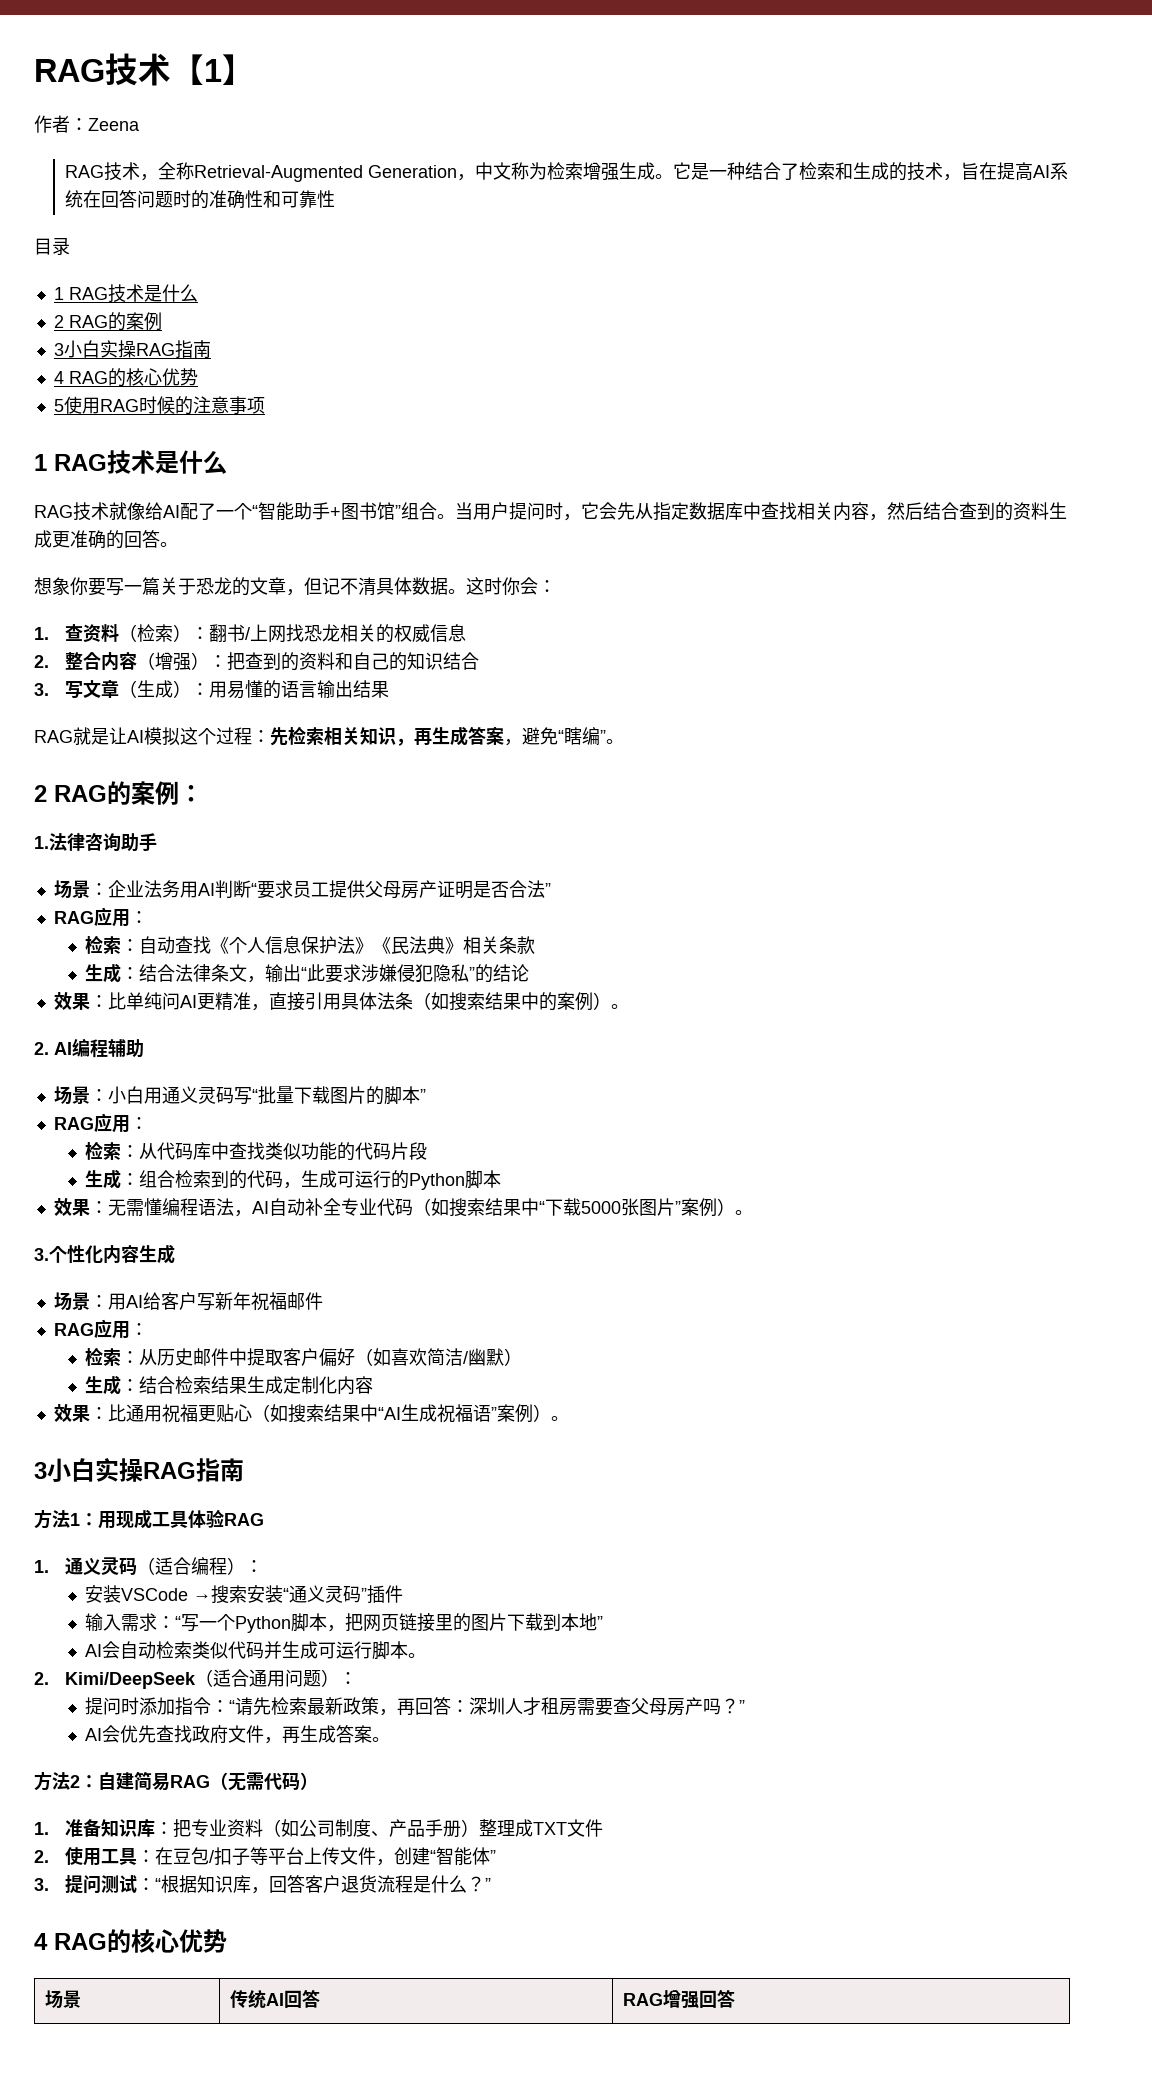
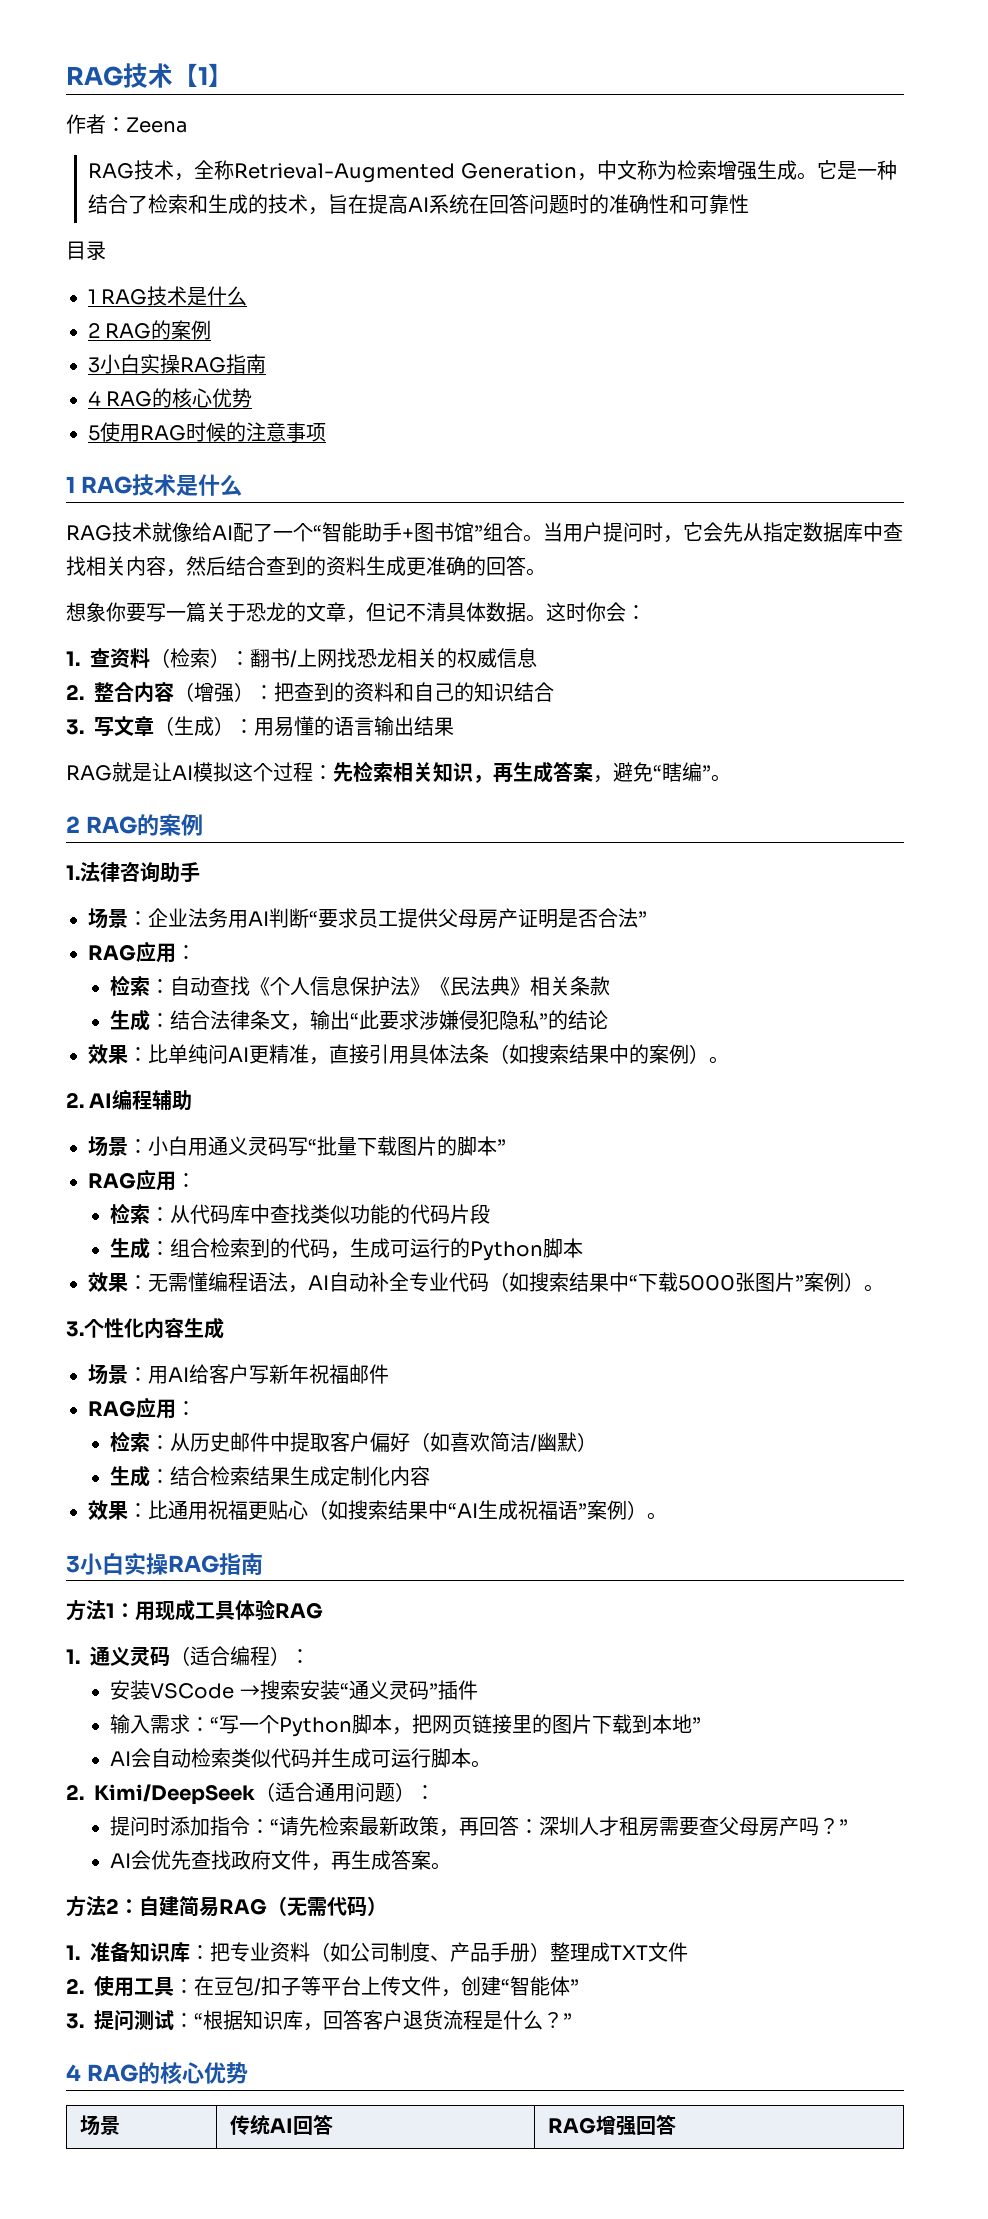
  RAG就是让AI模拟这个过程：先检索相关知识，再生成答案，避免“瞎编”。
- 2 RAG的案例：
+ 2 RAG的案例

